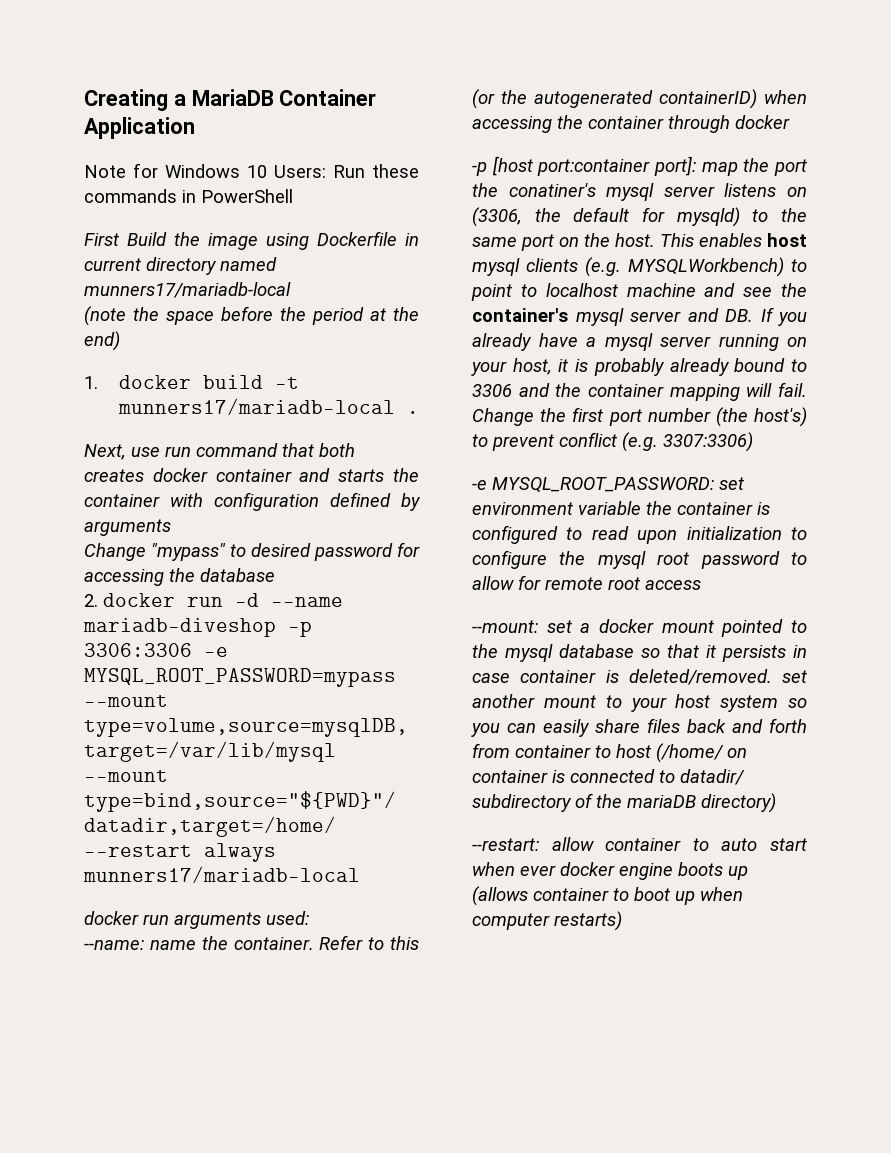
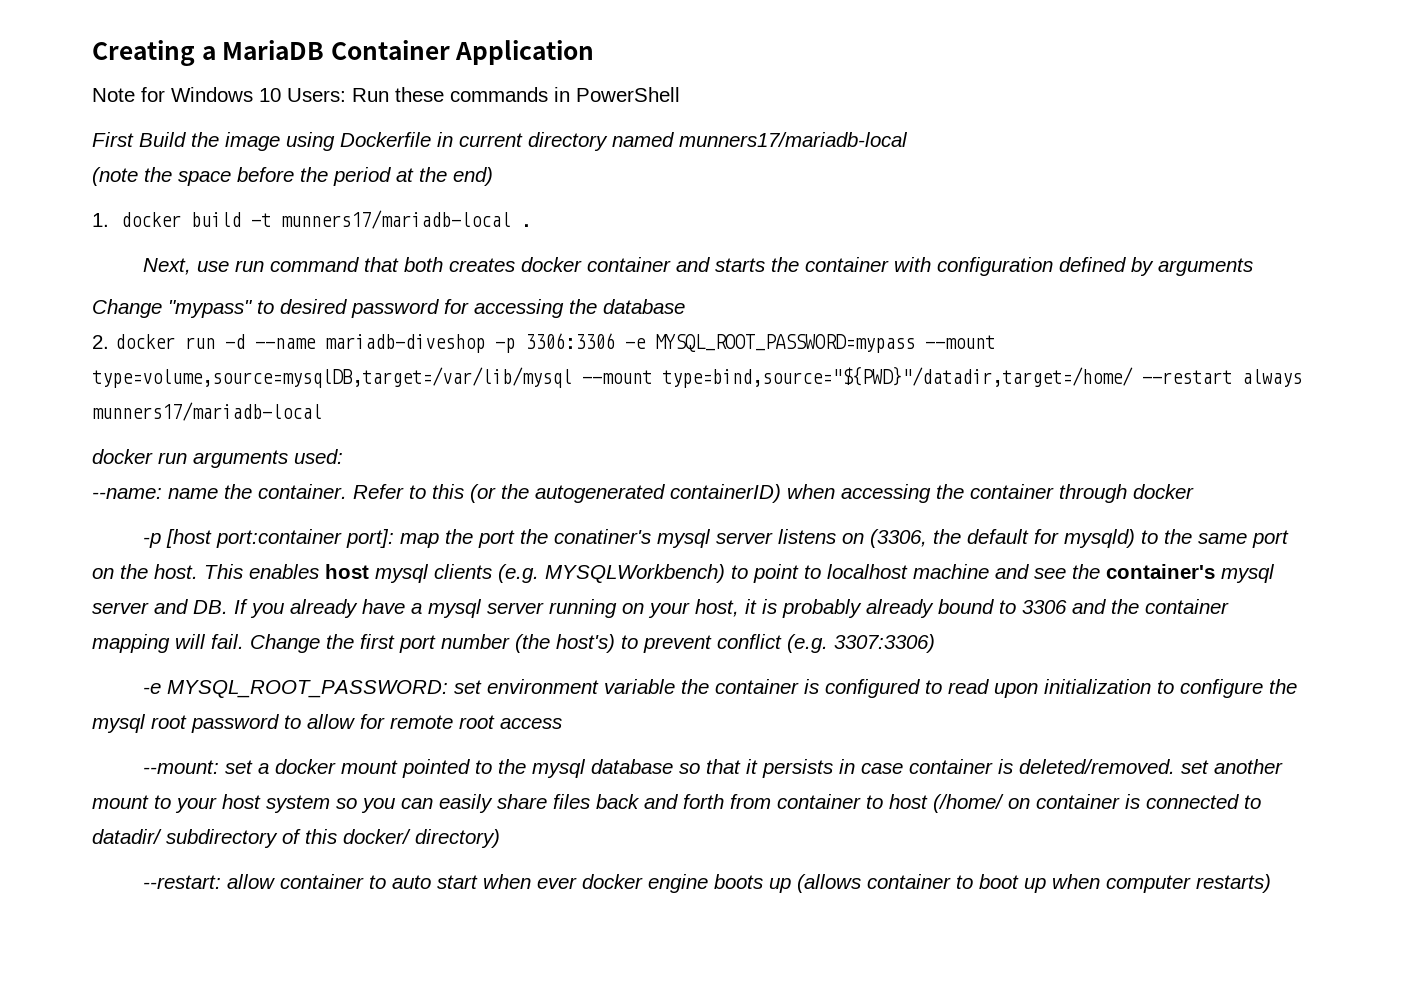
- --mount: set a docker mount pointed to the mysql database so that it persists in case container is deleted/removed. set another mount to your host system so you can easily share files back and forth from container to host (/home/ on container is connected to datadir/ subdirectory of the mariaDB directory)
+ --mount: set a docker mount pointed to the mysql database so that it persists in case container is deleted/removed. set another mount to your host system so you can easily share files back and forth from container to host (/home/ on container is connected to datadir/ subdirectory of this docker/ directory)

